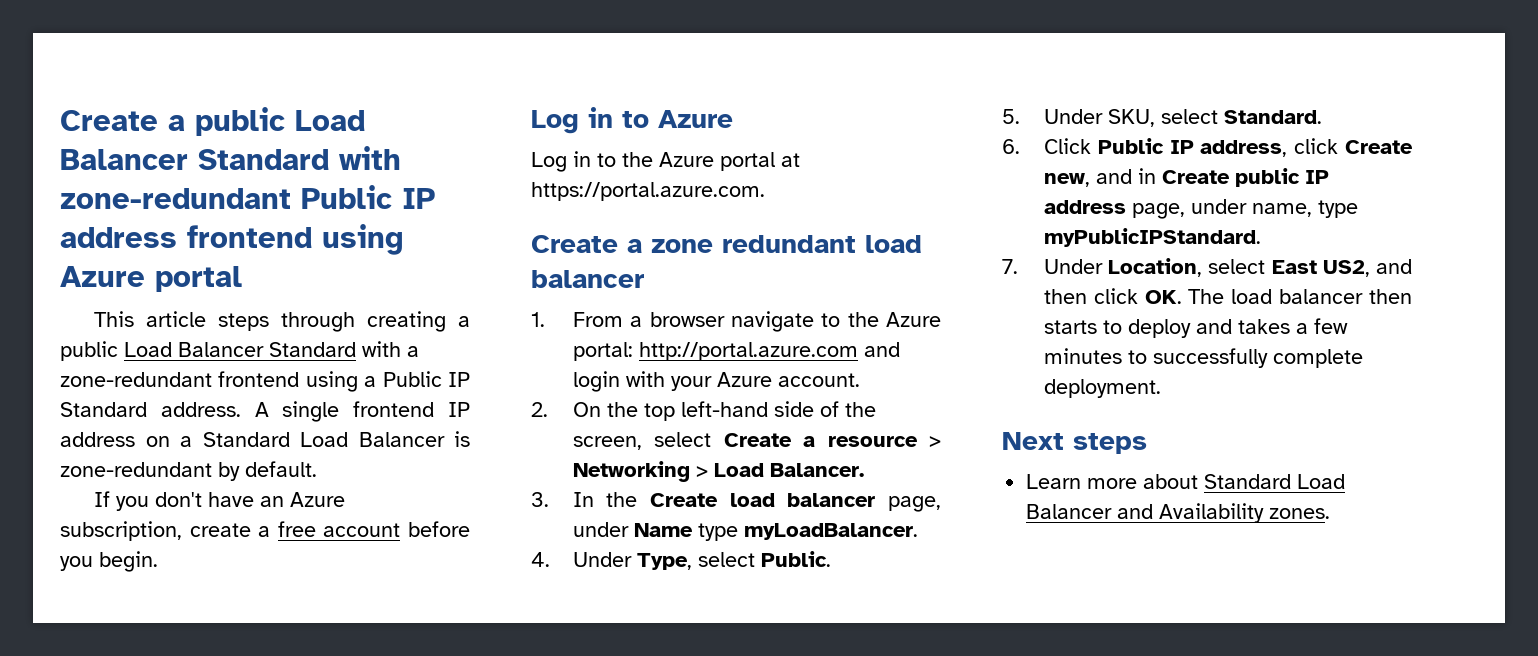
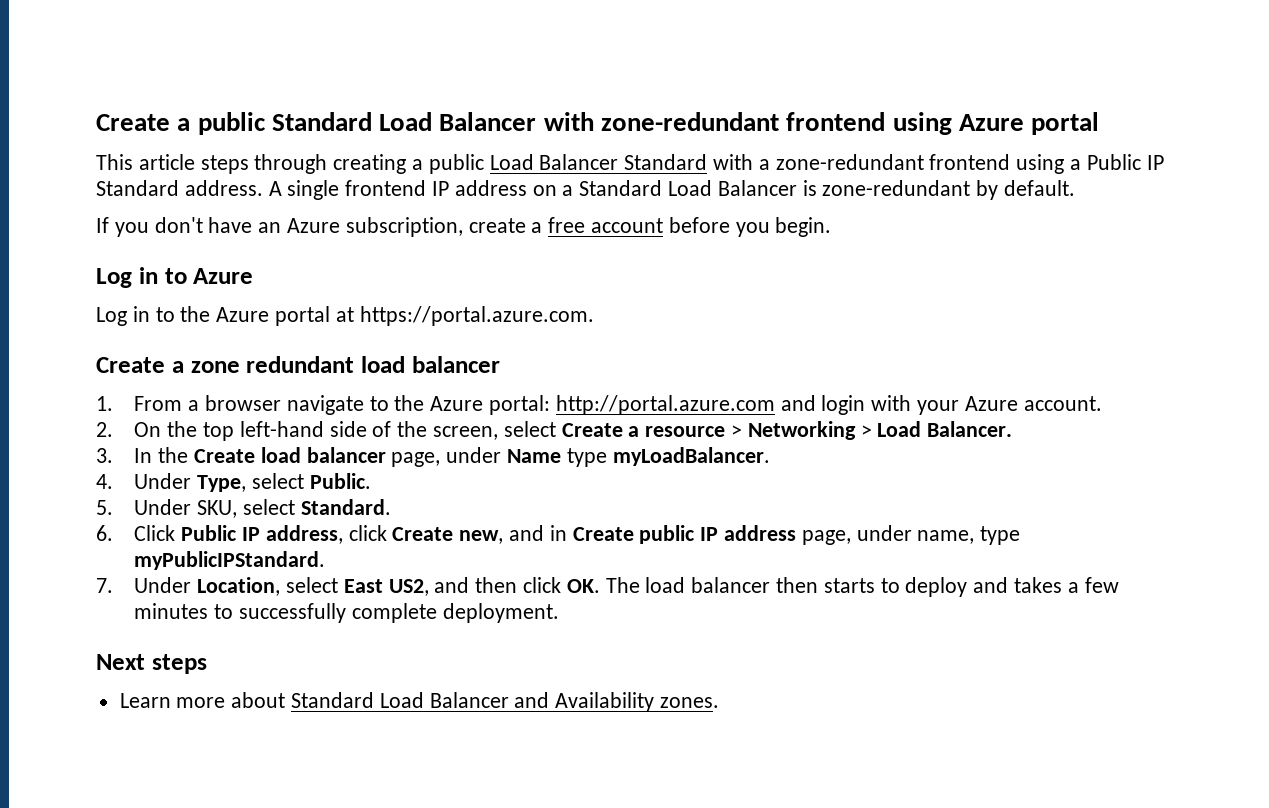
- Create a public Load Balancer Standard with zone-redundant Public IP address frontend using Azure portal
+ Create a public Standard Load Balancer with zone-redundant frontend using Azure portal

